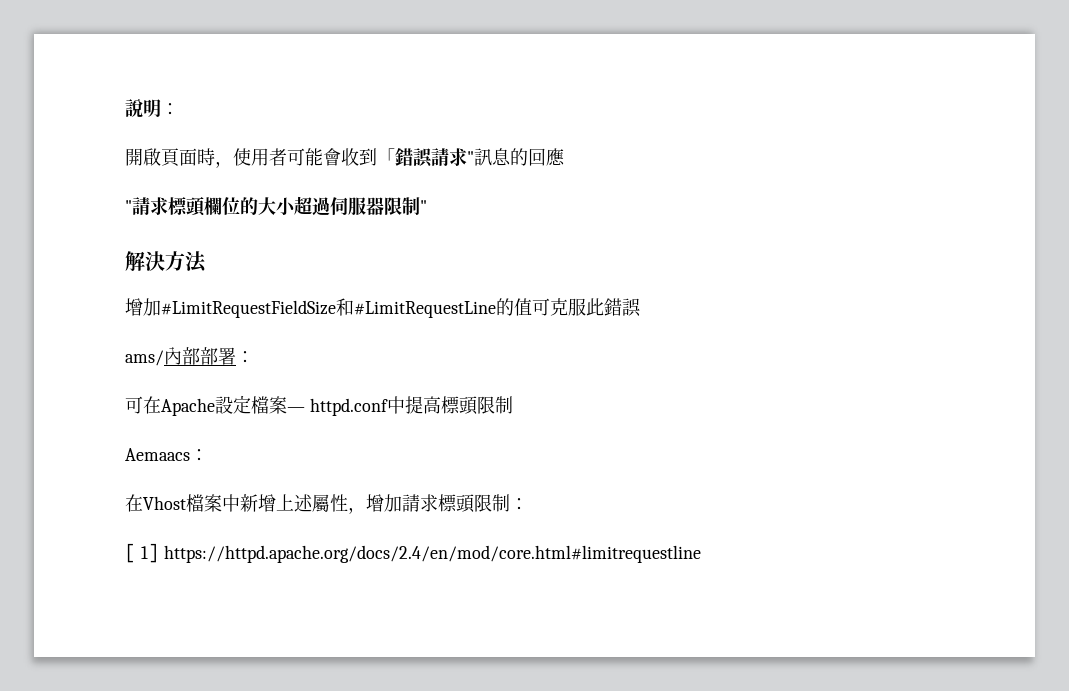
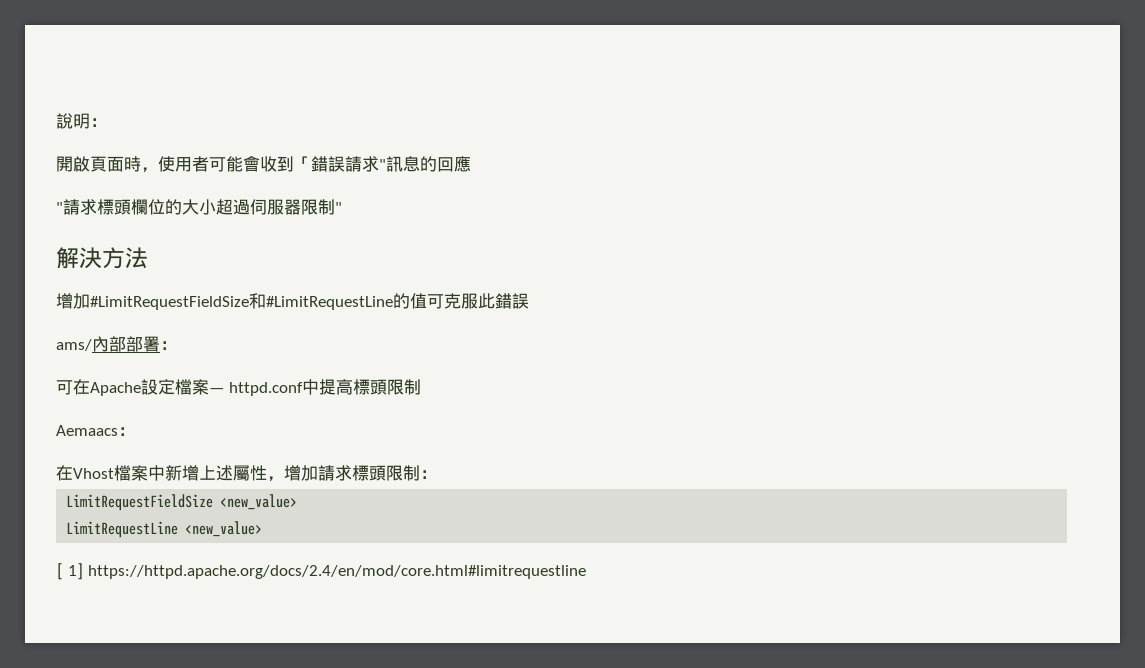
+ LimitRequestFieldSize <new_value>
+ LimitRequestLine <new_value>

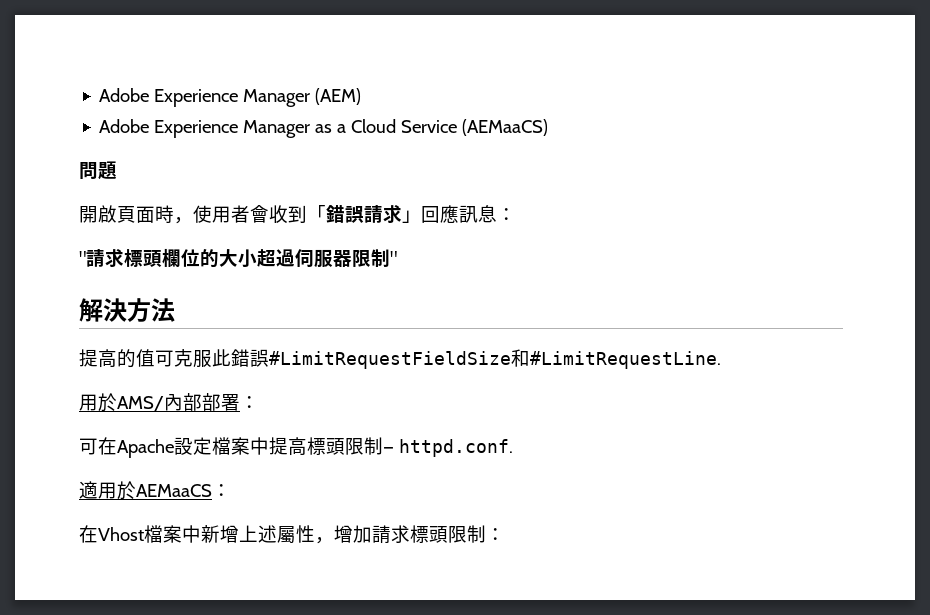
- 說明：
+ Adobe Experience Manager (AEM)
+ Adobe Experience Manager as a Cloud Service (AEMaaCS)
+ 問題
- 開啟頁面時，使用者可能會收到「錯誤請求"訊息的回應
+ 開啟頁面時，使用者會收到「錯誤請求」回應訊息：
- 增加#LimitRequestFieldSize和#LimitRequestLine的值可克服此錯誤
- ams/內部部署：
+ 提高的值可克服此錯誤#LimitRequestFieldSize和#LimitRequestLine.
+ 用於AMS/內部部署：
- 可在Apache設定檔案— httpd.conf中提高標頭限制
- Aemaacs：
+ 可在Apache設定檔案中提高標頭限制— httpd.conf.
+ 適用於AEMaaCS：
- LimitRequestFieldSize <new_value>
- LimitRequestLine <new_value>
- [ 1] https://httpd.apache.org/docs/2.4/en/mod/core.html#limitrequestline

